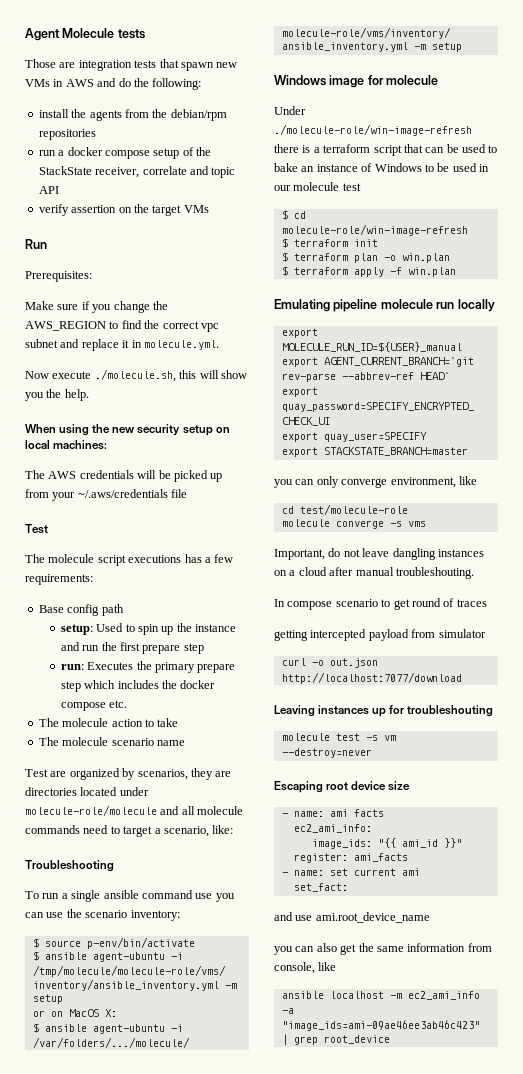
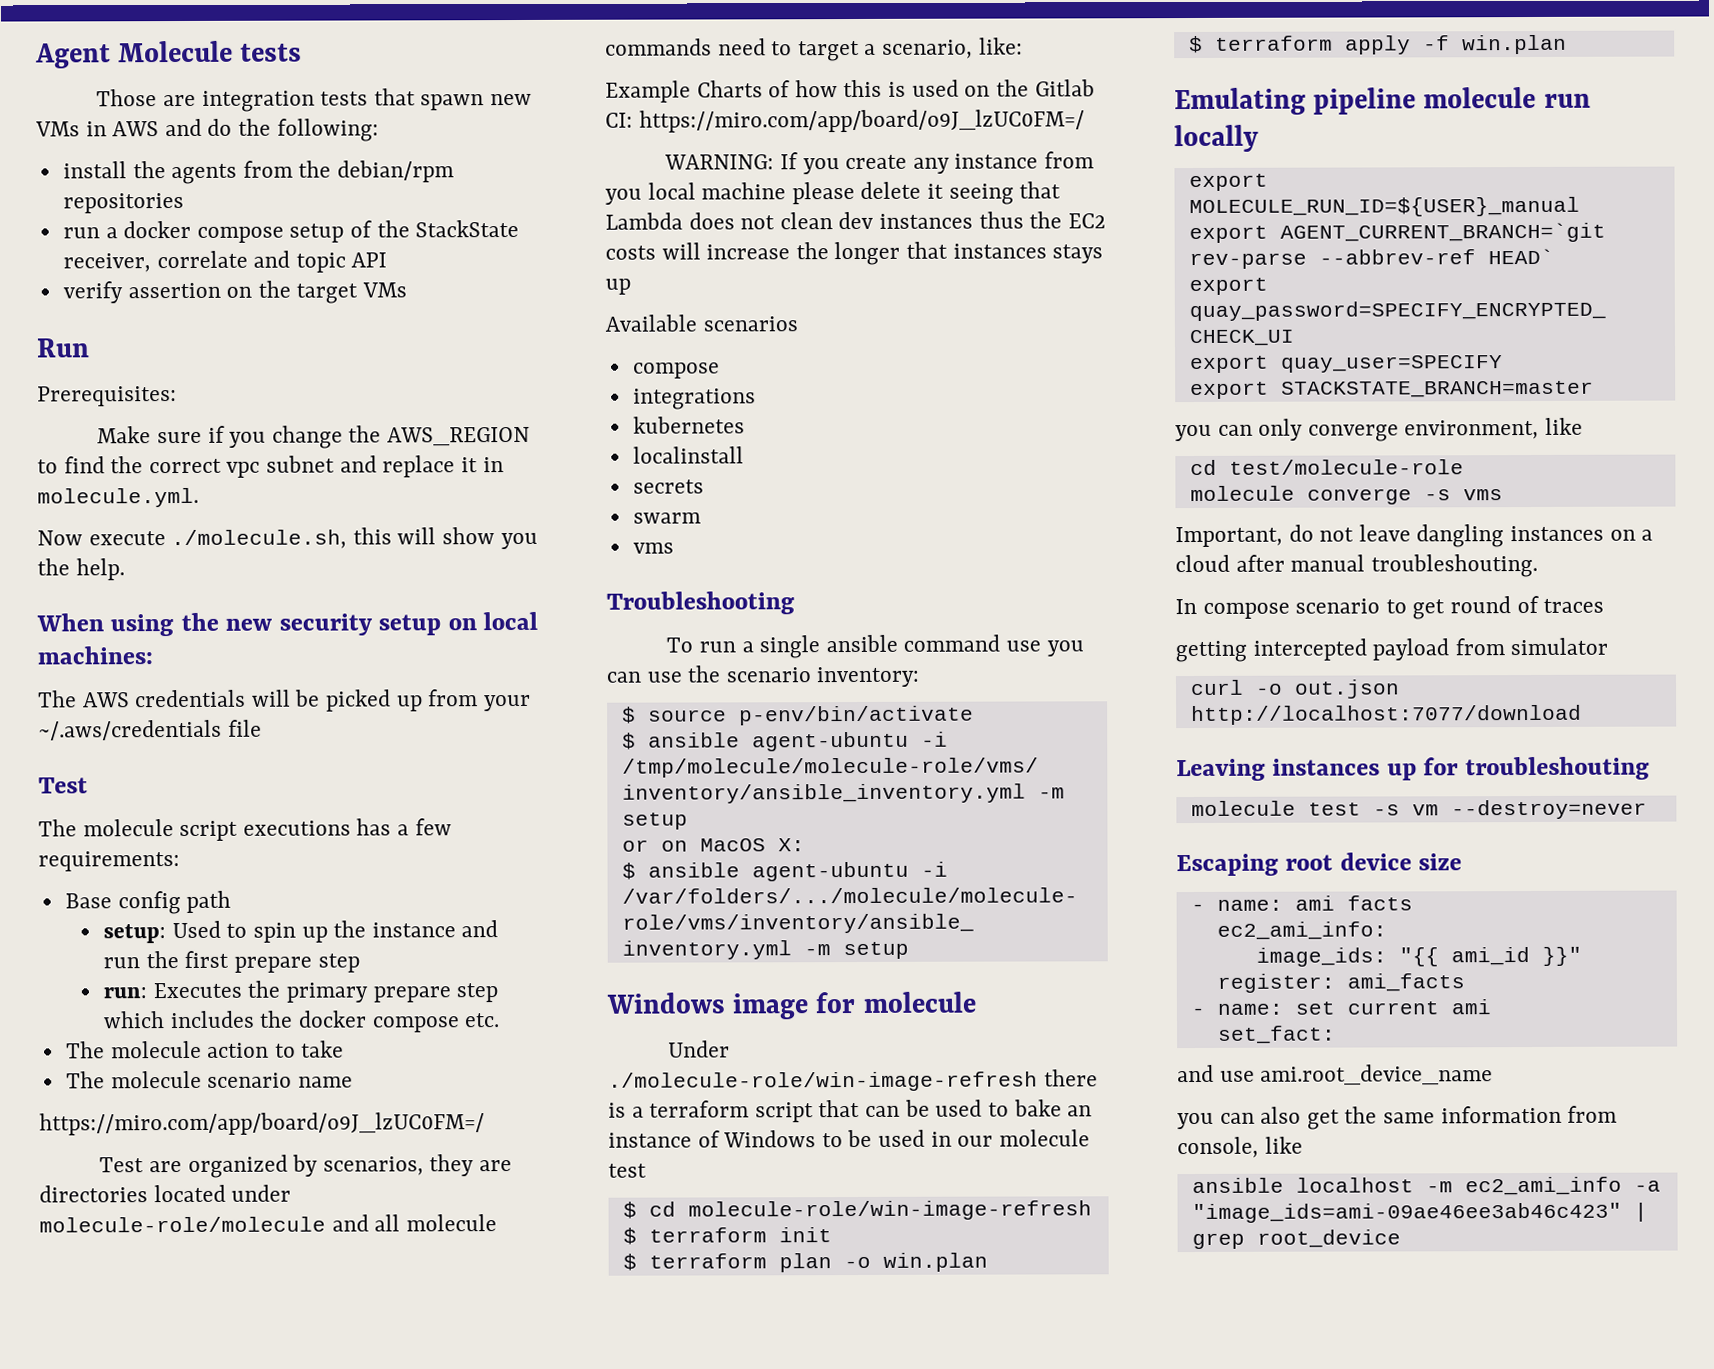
  The molecule scenario name
+ https://miro.com/app/board/o9J_lzUC0FM=/
+ Example Charts of how this is used on the Gitlab CI: https://miro.com/app/board/o9J_lzUC0FM=/
+ WARNING: If you create any instance from you local machine please delete it seeing that Lambda does not clean dev instances thus the EC2 costs will increase the longer that instances stays up
+ Available scenarios
+ compose
+ integrations
+ kubernetes
+ localinstall
+ secrets
+ swarm
+ vms

